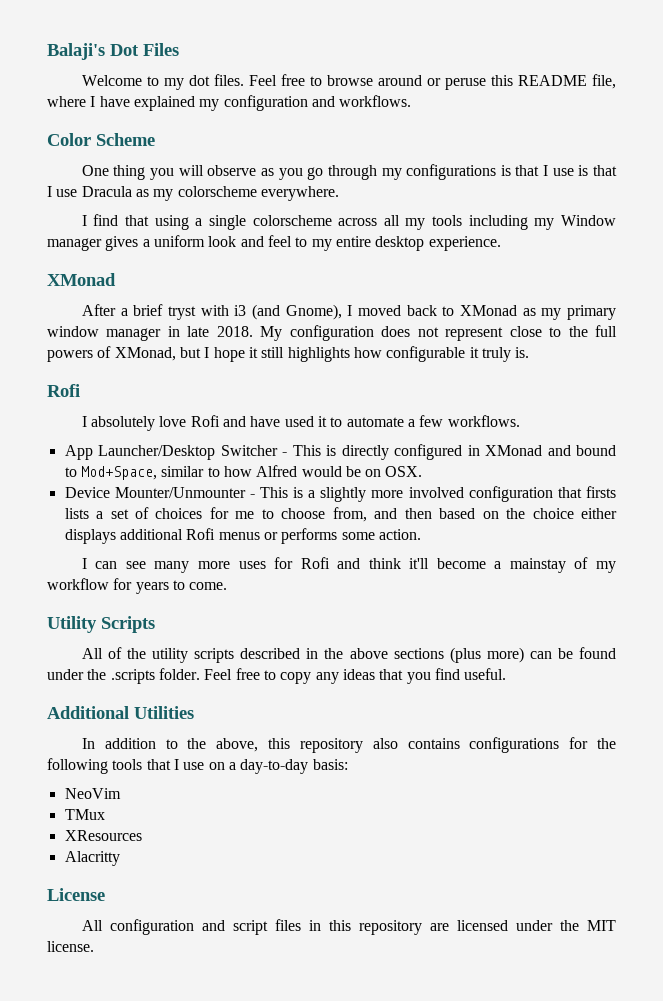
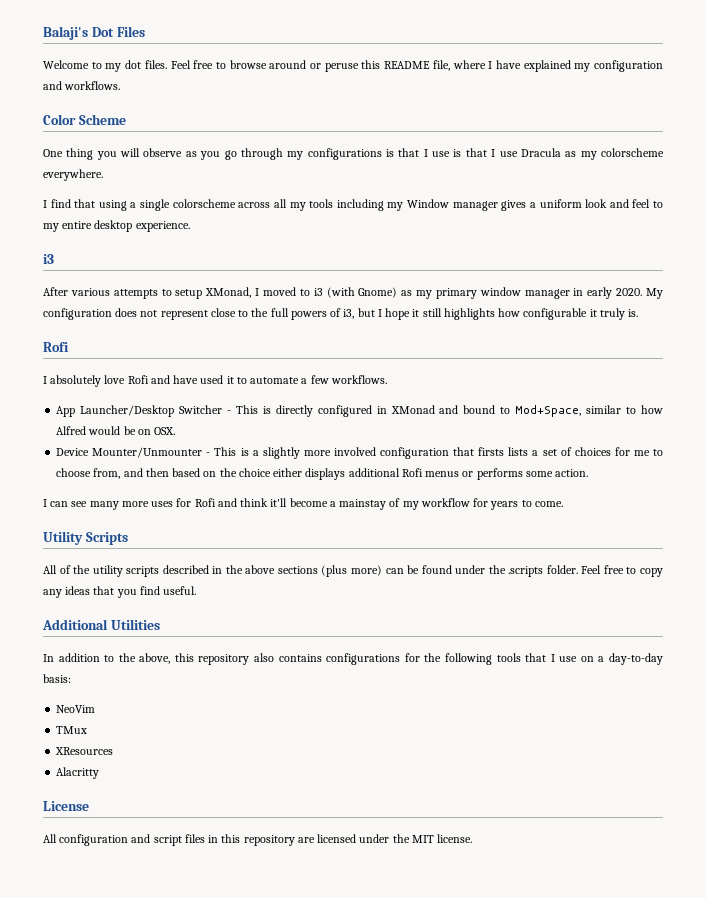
  I find that using a single colorscheme across all my tools including my Window manager gives a uniform look and feel to my entire desktop experience.
- XMonad
+ i3
- After a brief tryst with i3 (and Gnome), I moved back to XMonad as my primary window manager in late 2018.
+ After various attempts to setup XMonad, I moved to i3 (with Gnome) as my primary window manager in early 2020.
- My configuration does not represent close to the full powers of XMonad, but I hope it still highlights how configurable it truly is.
+ My configuration does not represent close to the full powers of i3, but I hope it still highlights how configurable it truly is.

